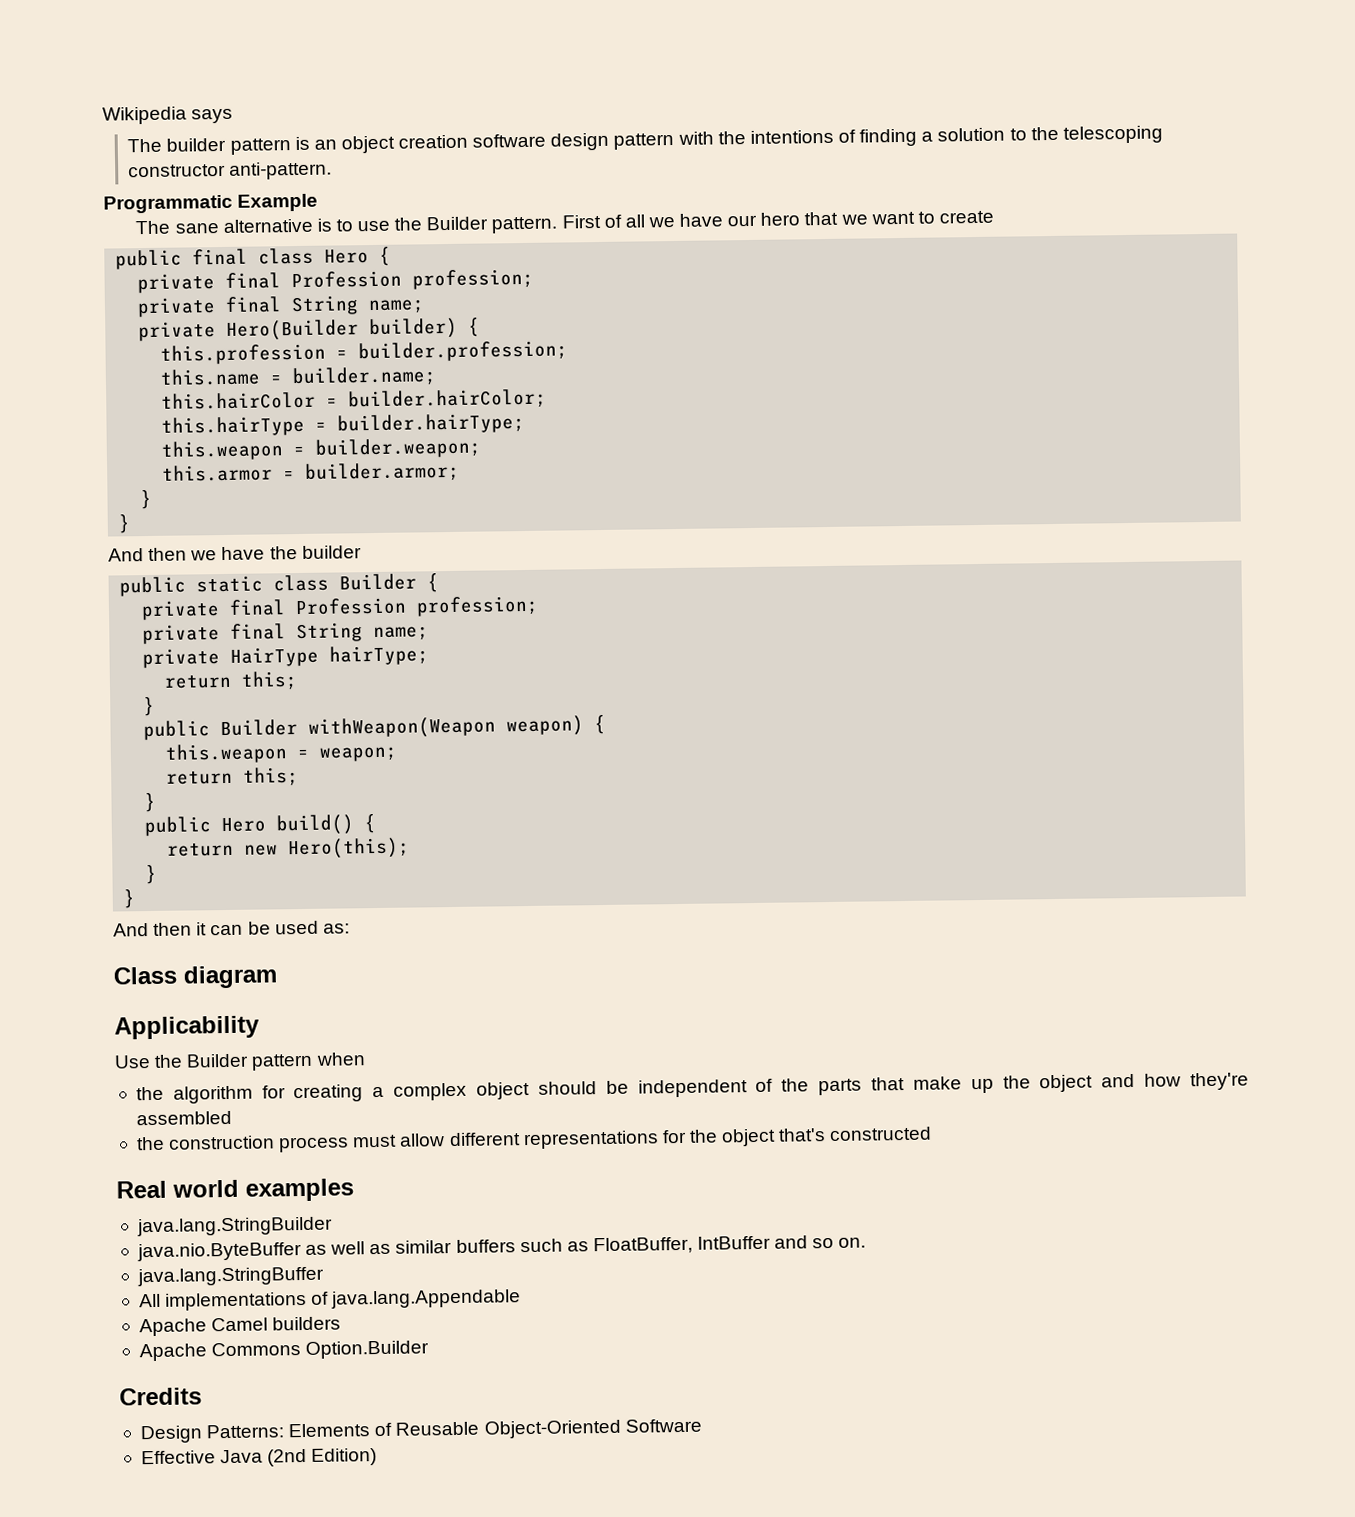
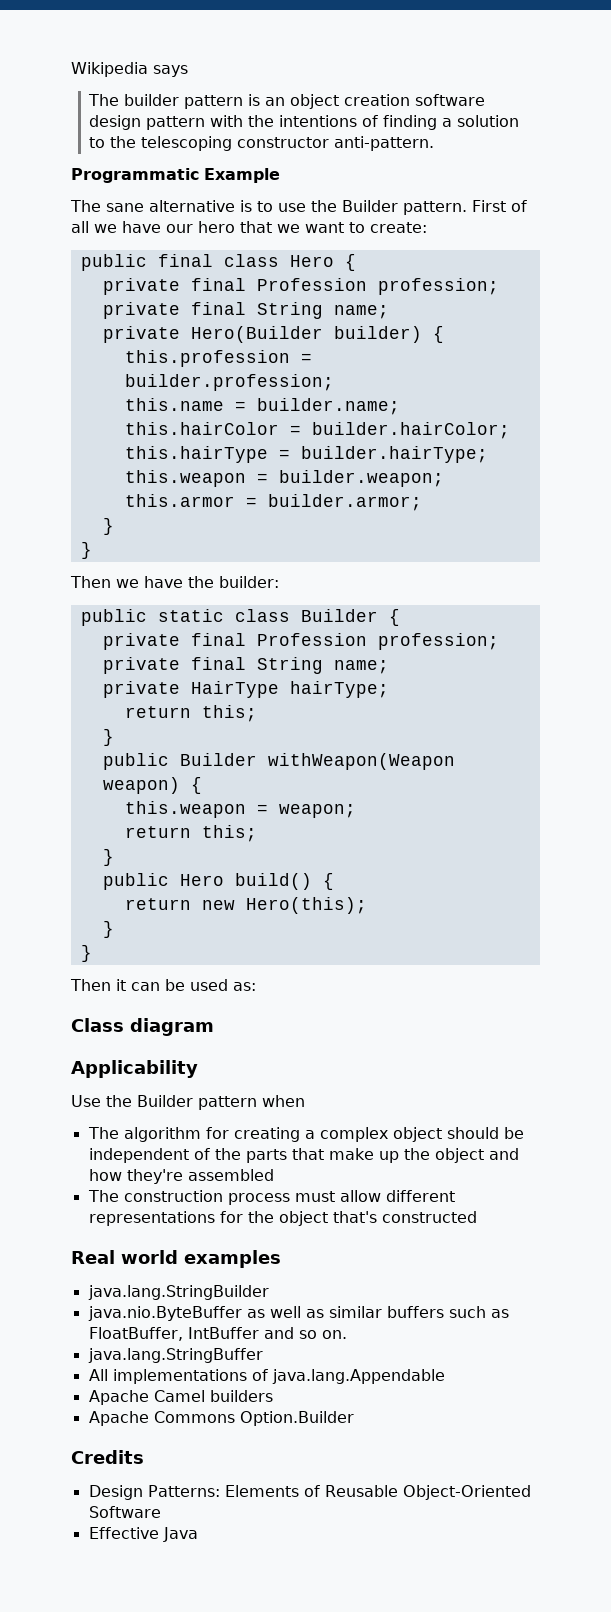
- First of all we have our hero that we want to create
+ First of all we have our hero that we want to create:
- And then we have the builder
+ Then we have the builder:
- And then it can be used as:
+ Then it can be used as:
- the algorithm for creating a complex object should be independent of the parts that make up the object and how they're assembled
+ The algorithm for creating a complex object should be independent of the parts that make up the object and how they're assembled
- the construction process must allow different representations for the object that's constructed
+ The construction process must allow different representations for the object that's constructed
- Effective Java (2nd Edition)
+ Effective Java

